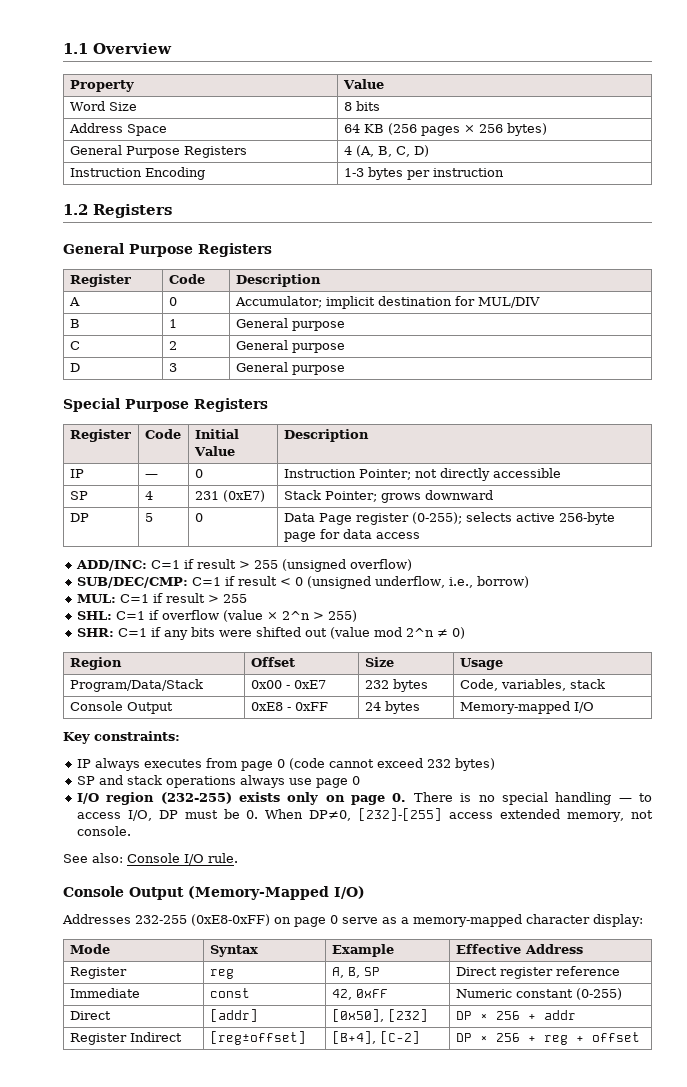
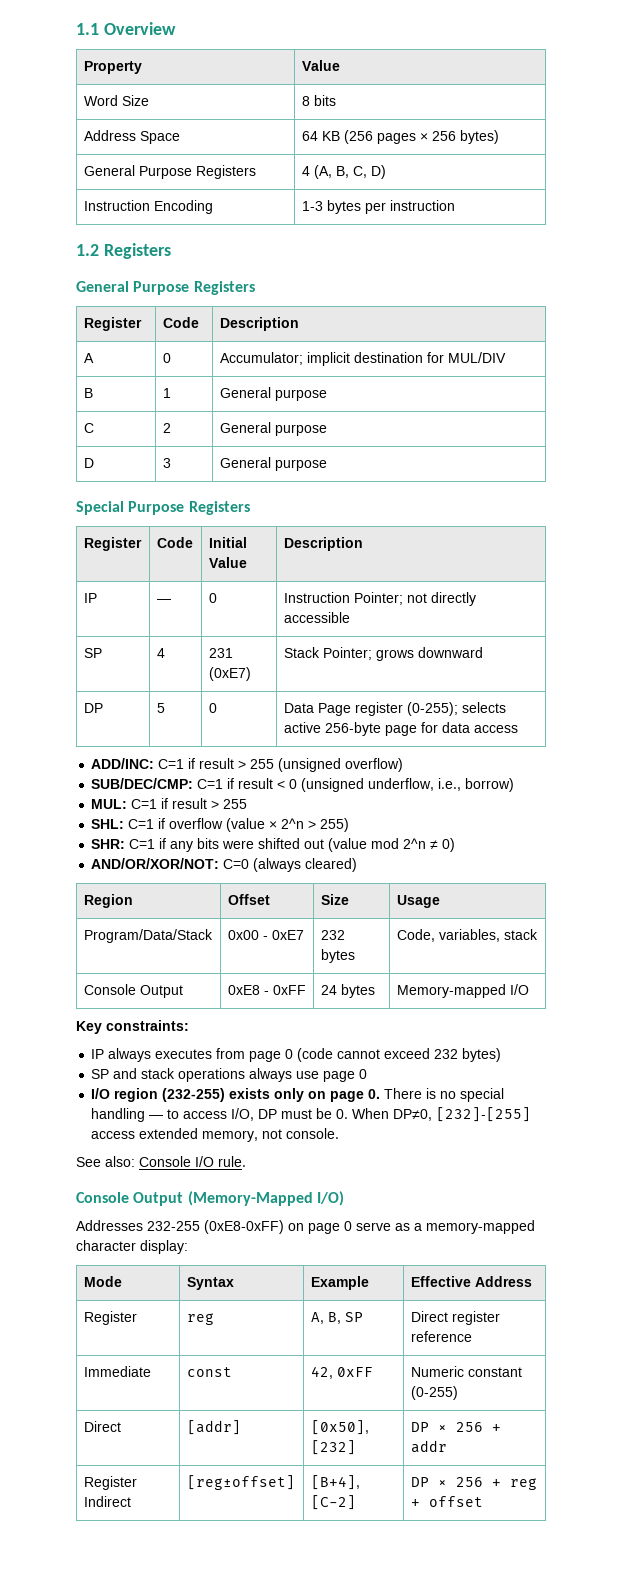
+ AND/OR/XOR/NOT: C=0 (always cleared)

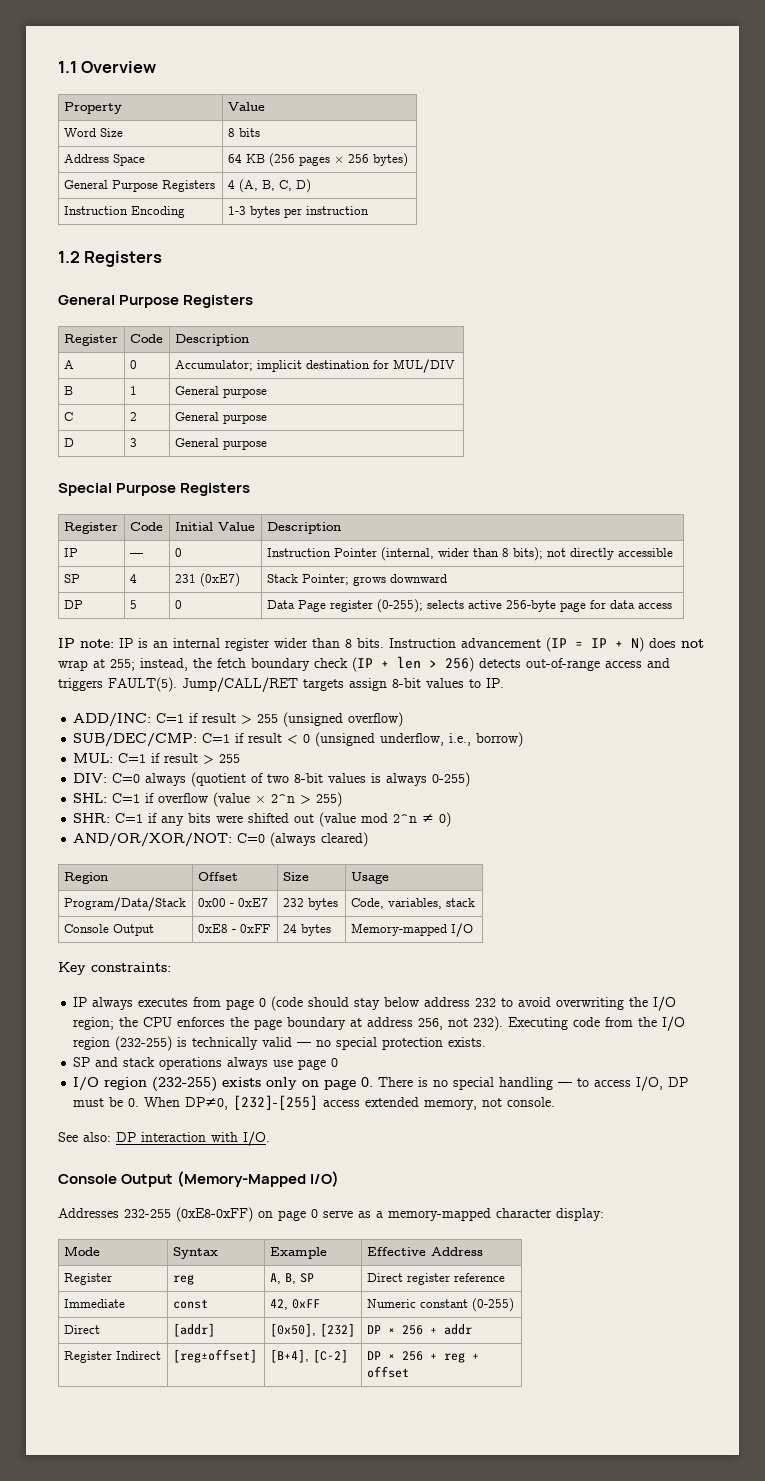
- IP | — | 0 | Instruction Pointer; not directly accessible
+ IP | — | 0 | Instruction Pointer (internal, wider than 8 bits); not directly accessible
+ IP note: IP is an internal register wider than 8 bits. Instruction advancement (IP = IP + N) does not wrap at 255; instead, the fetch boundary check (IP + len > 256) detects out-of-range access and triggers FAULT(5). Jump/CALL/RET targets assign 8-bit values to IP.
+ DIV: C=0 always (quotient of two 8-bit values is always 0-255)
- IP always executes from page 0 (code cannot exceed 232 bytes)
+ IP always executes from page 0 (code should stay below address 232 to avoid overwriting the I/O region; the CPU enforces the page boundary at address 256, not 232). Executing code from the I/O region (232-255) is technically valid — no special protection exists.
- See also: Console I/O rule.
+ See also: DP interaction with I/O.

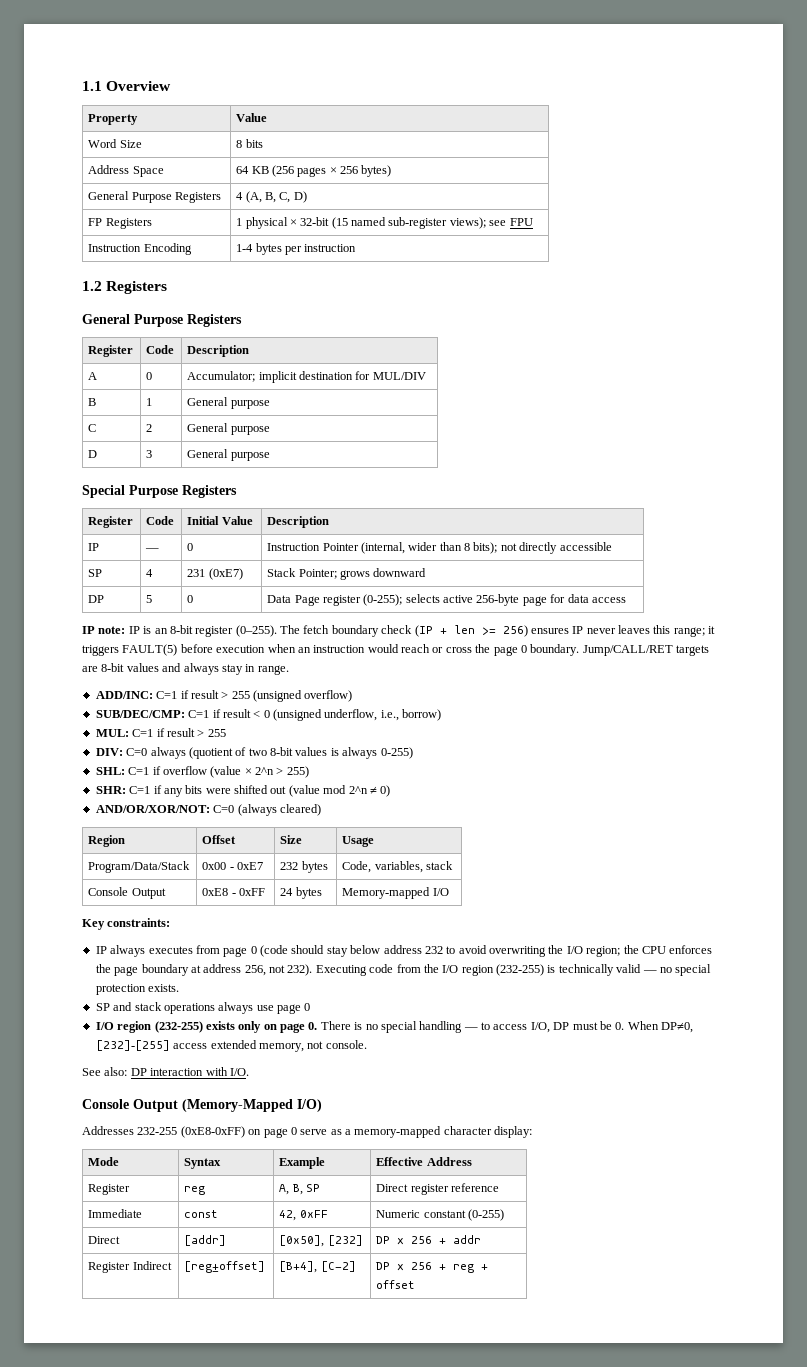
+ FP Registers | 1 physical × 32-bit (15 named sub-register views); see FPU
- Instruction Encoding | 1-3 bytes per instruction
+ Instruction Encoding | 1-4 bytes per instruction
- IP note: IP is an internal register wider than 8 bits. Instruction advancement (IP = IP + N) does not wrap at 255; instead, the fetch boundary check (IP + len > 256) detects out-of-range access and triggers FAULT(5).
+ IP note: IP is an 8-bit register (0–255). The fetch boundary check (IP + len >= 256) ensures IP never leaves this range; it triggers FAULT(5) before execution when an instruction would reach or cross the page 0 boundary.
- Jump/CALL/RET targets assign 8-bit values to IP.
+ Jump/CALL/RET targets are 8-bit values and always stay in range.

